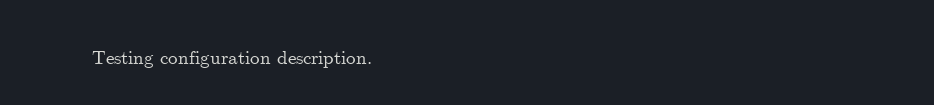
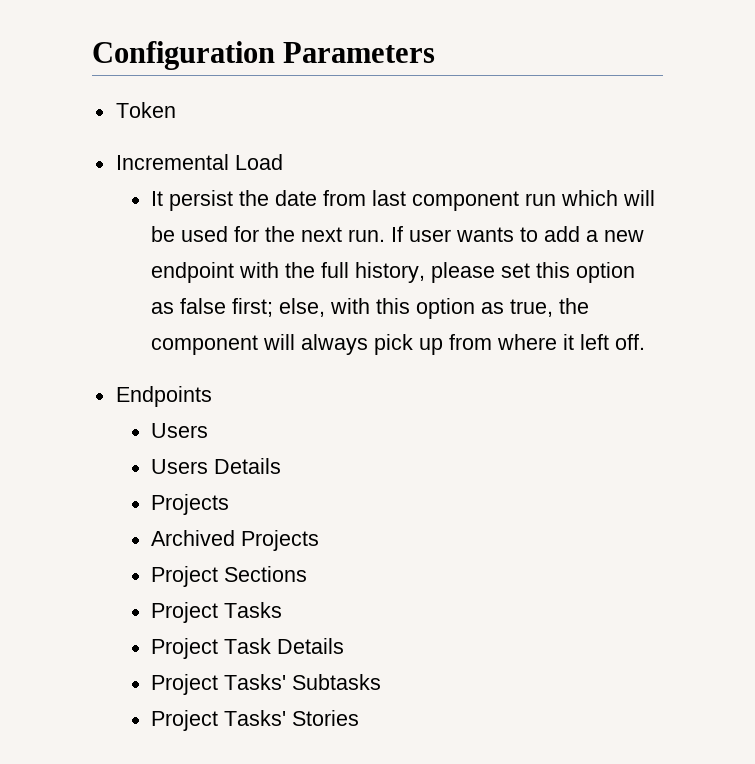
- Testing configuration description.
+ Configuration Parameters
+ Token
+ Incremental Load
+ It persist the date from last component run which will be used for the next run. If user wants to add a new endpoint with the full history, please set this option as false first; else, with this option as true, the component will always pick up from where it left off.
+ Endpoints
+ Users
+ Users Details
+ Projects
+ Archived Projects
+ Project Sections
+ Project Tasks
+ Project Task Details
+ Project Tasks' Subtasks
+ Project Tasks' Stories

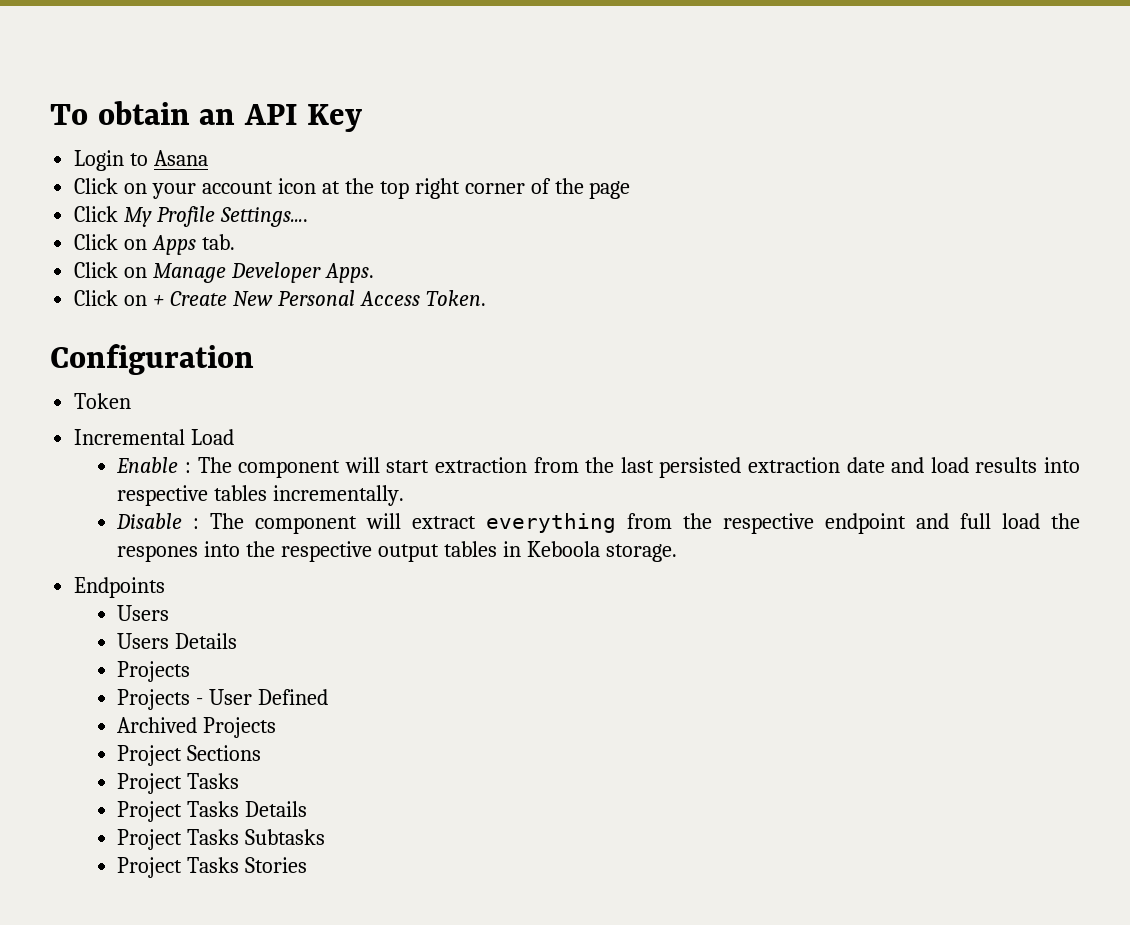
+ To obtain an API Key
+ Login to Asana
+ Click on your account icon at the top right corner of the page
+ Click My Profile Settings....
+ Click on Apps tab.
+ Click on Manage Developer Apps.
+ Click on + Create New Personal Access Token.
- Configuration Parameters
+ Configuration
- It persist the date from last component run which will be used for the next run. If user wants to add a new endpoint with the full history, please set this option as false first; else, with this option as true, the component will always pick up from where it left off.
+ Enable : The component will start extraction from the last persisted extraction date and load results into respective tables incrementally.
+ Disable : The component will extract everything from the respective endpoint and full load the respones into the respective output tables in Keboola storage.
+ Projects - User Defined
- Project Task Details
+ Project Tasks Details
- Project Tasks' Subtasks
+ Project Tasks Subtasks
- Project Tasks' Stories
+ Project Tasks Stories

